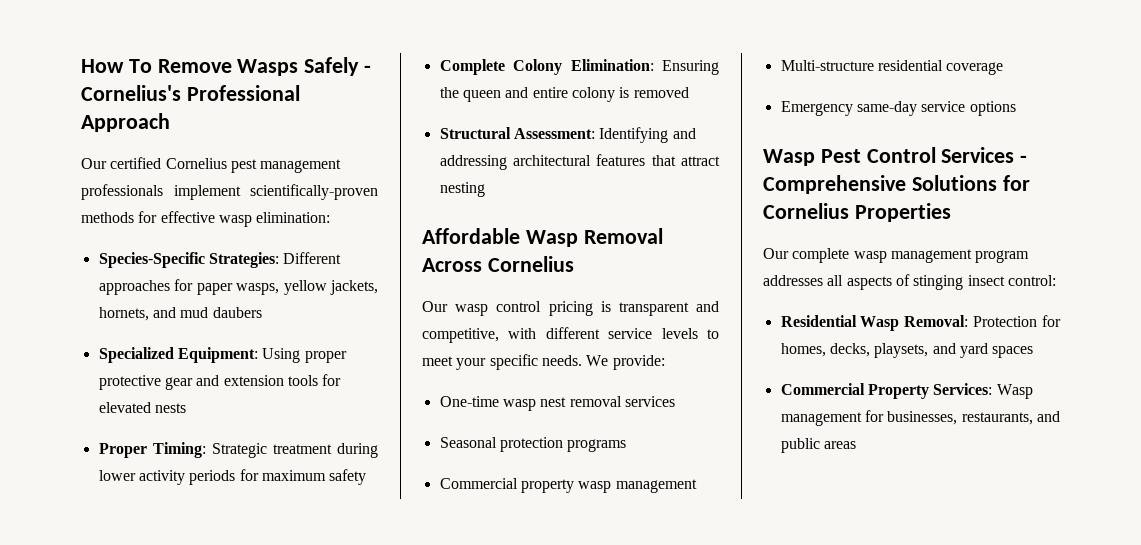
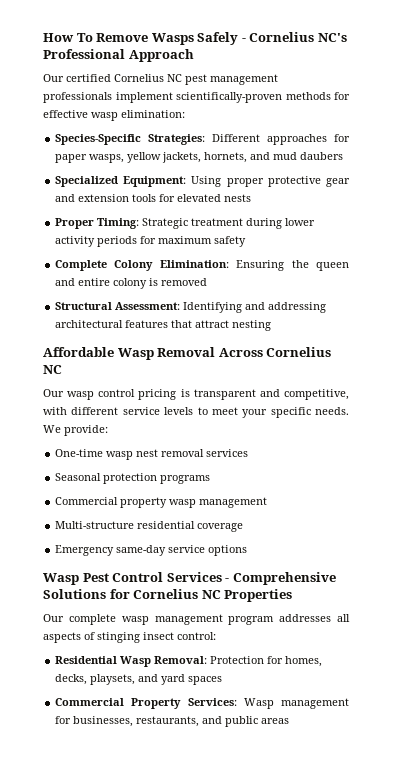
- How To Remove Wasps Safely - Cornelius's Professional Approach
+ How To Remove Wasps Safely - Cornelius NC's Professional Approach
- Our certified Cornelius pest management professionals implement scientifically-proven methods for effective wasp elimination:
+ Our certified Cornelius NC pest management professionals implement scientifically-proven methods for effective wasp elimination:
- Affordable Wasp Removal Across Cornelius
+ Affordable Wasp Removal Across Cornelius NC
- Wasp Pest Control Services - Comprehensive Solutions for Cornelius Properties
+ Wasp Pest Control Services - Comprehensive Solutions for Cornelius NC Properties

